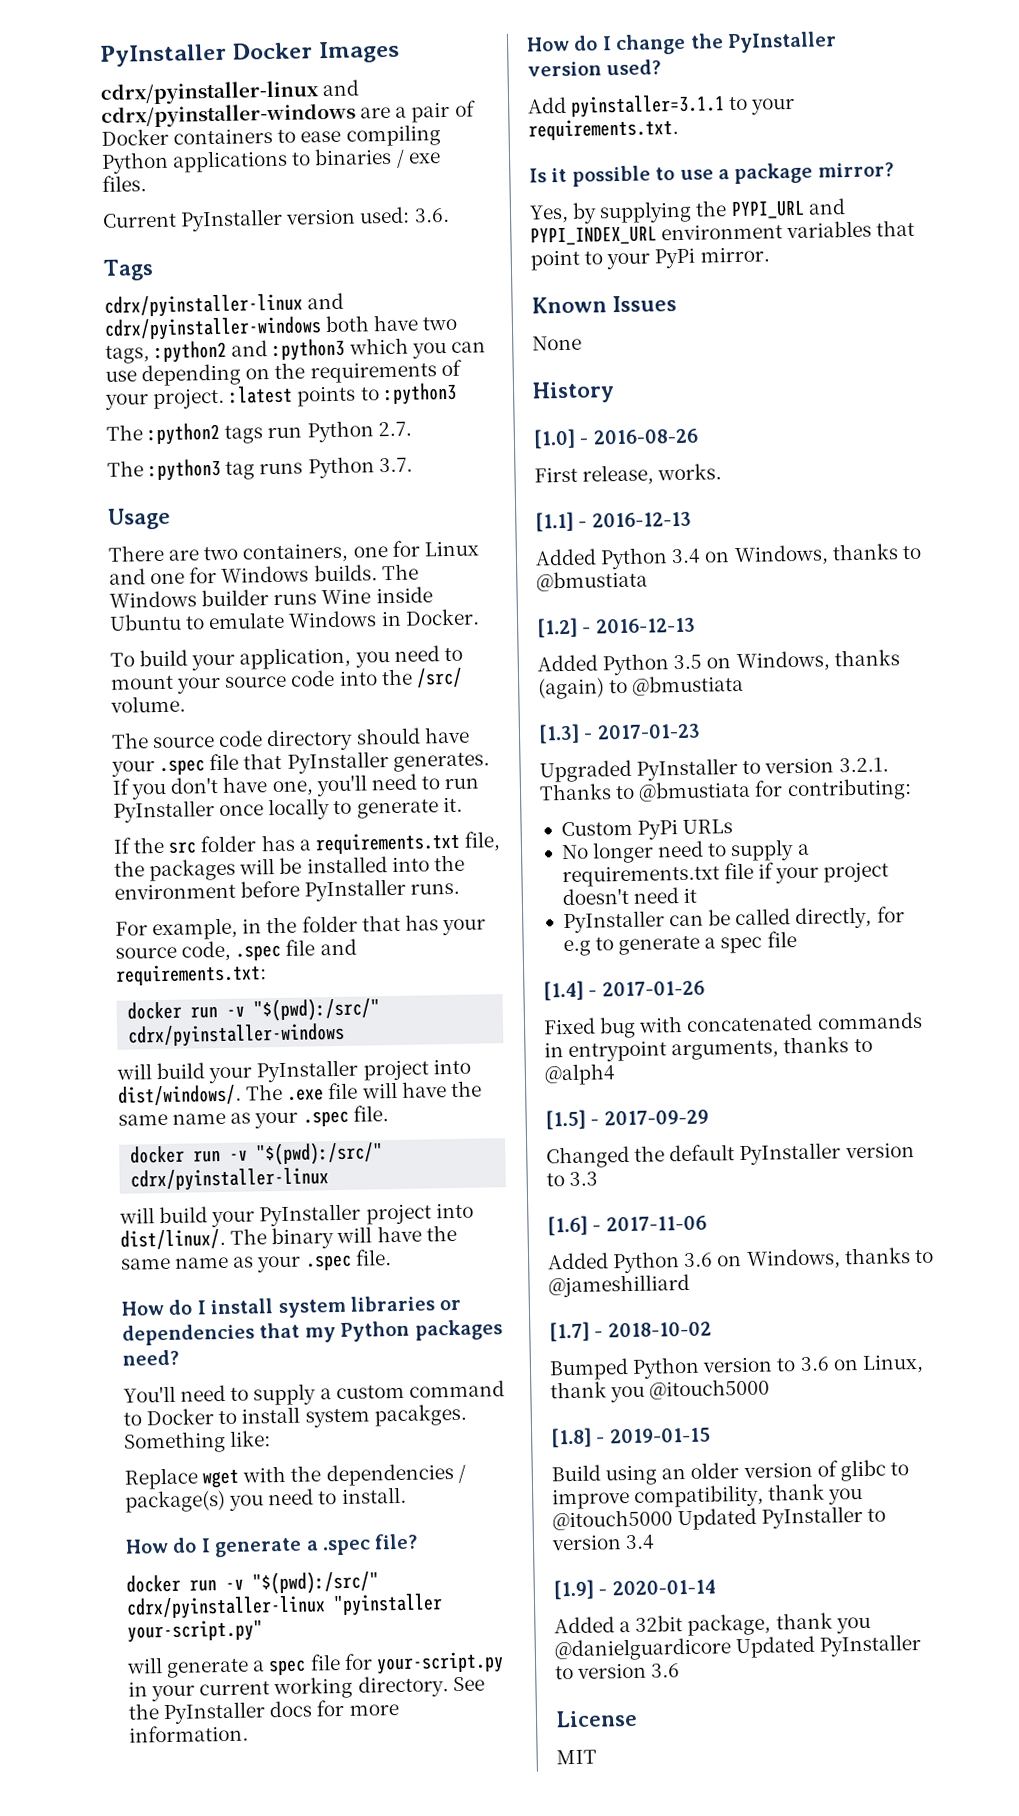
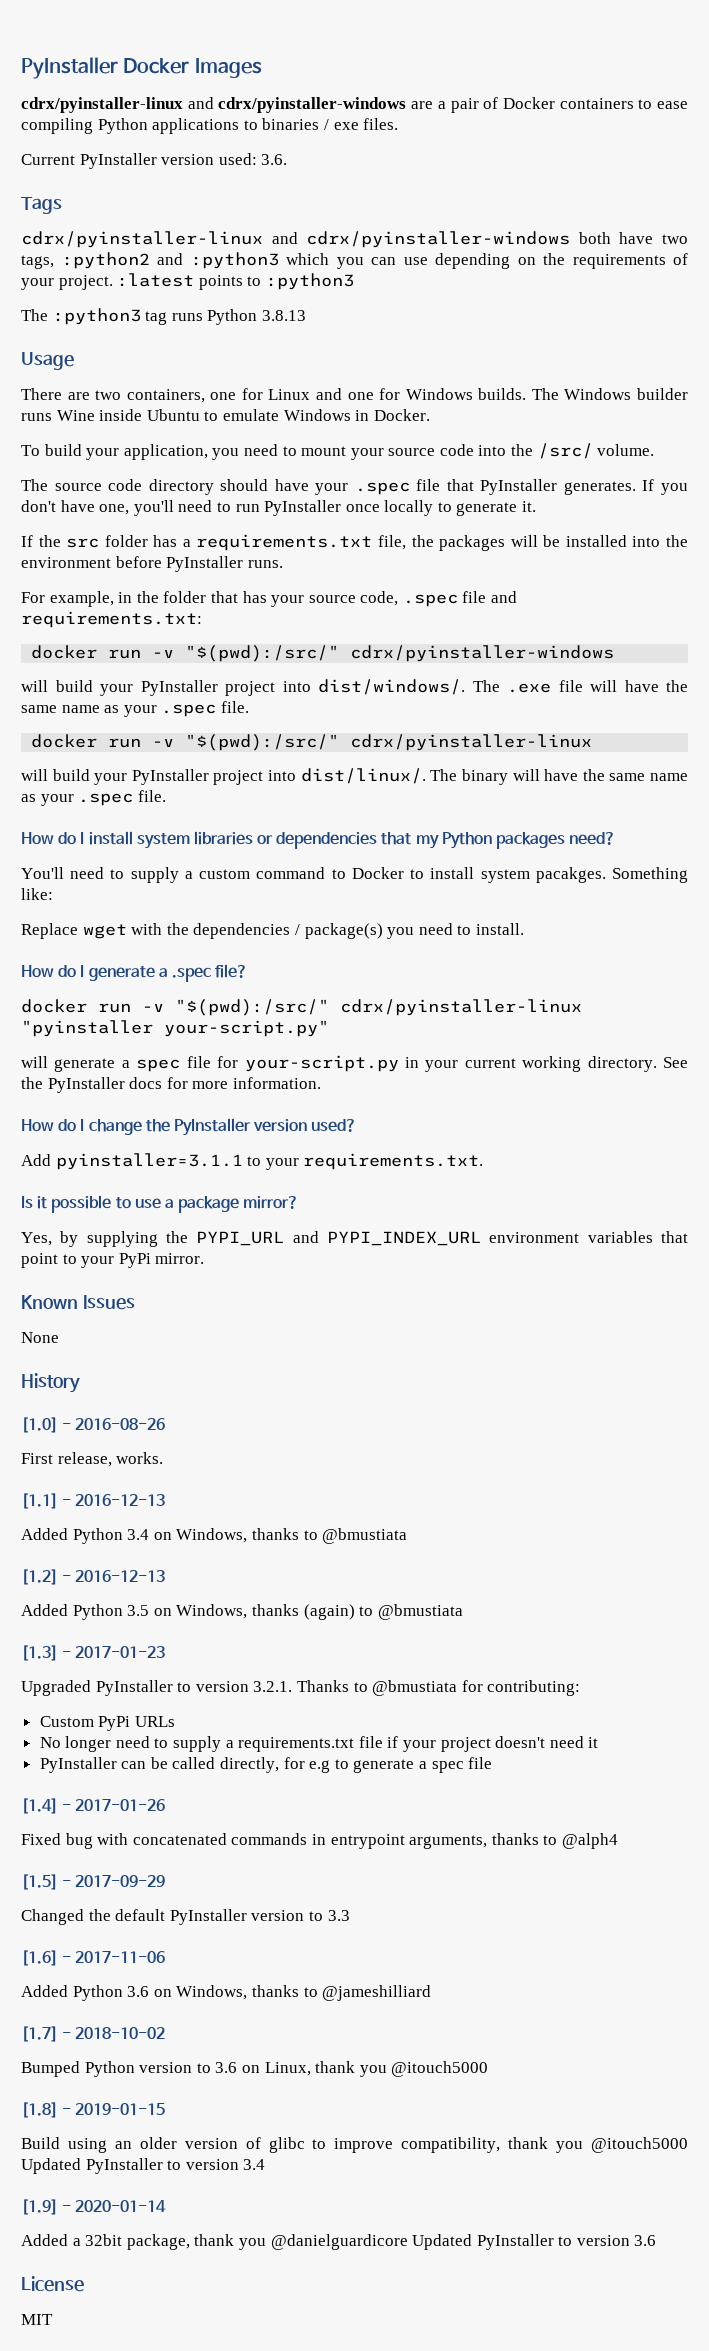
- The :python2 tags run Python 2.7.
- The :python3 tag runs Python 3.7.
+ The :python3 tag runs Python 3.8.13

